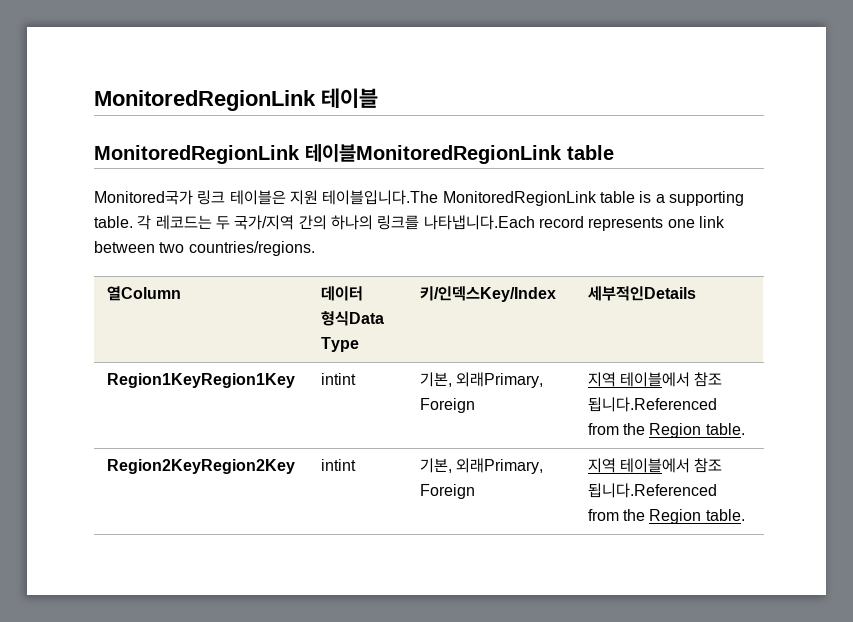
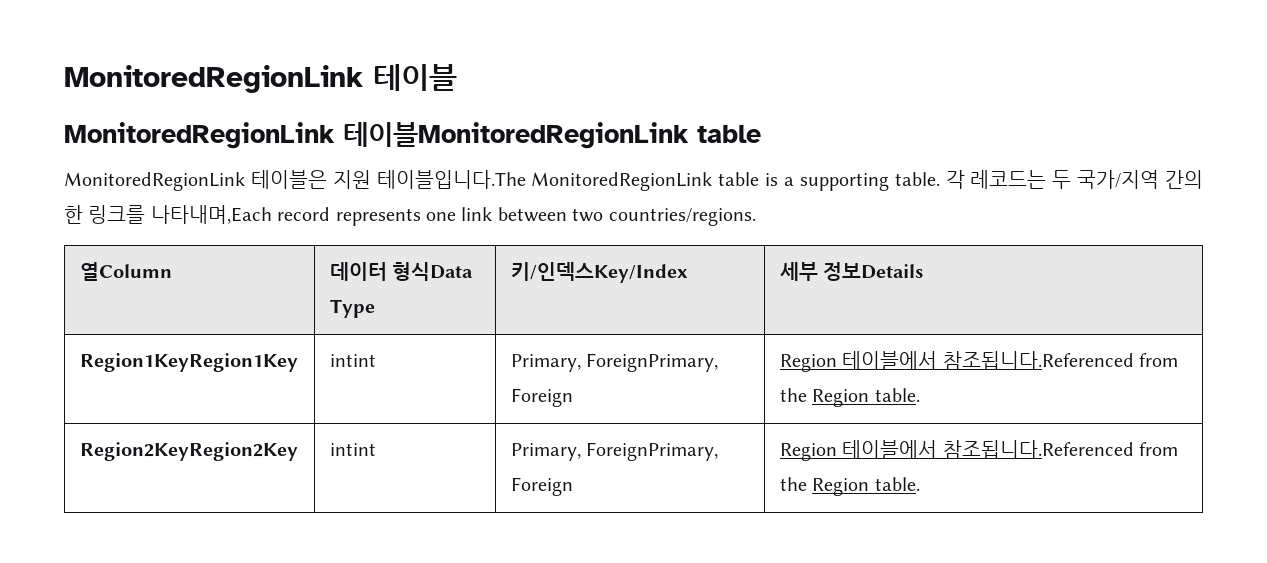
- Monitored국가 링크 테이블은 지원 테이블입니다.The MonitoredRegionLink table is a supporting table.
+ MonitoredRegionLink 테이블은 지원 테이블입니다.The MonitoredRegionLink table is a supporting table.
- 각 레코드는 두 국가/지역 간의 하나의 링크를 나타냅니다.Each record represents one link between two countries/regions.
+ 각 레코드는 두 국가/지역 간의 한 링크를 나타내며,Each record represents one link between two countries/regions.
- 열Column | 데이터 형식Data Type | 키/인덱스Key/Index | 세부적인Details
+ 열Column | 데이터 형식Data Type | 키/인덱스Key/Index | 세부 정보Details
- Region1KeyRegion1Key | intint | 기본, 외래Primary, Foreign | 지역 테이블에서 참조 됩니다.Referenced from the Region table.
+ Region1KeyRegion1Key | intint | Primary, ForeignPrimary, Foreign | Region 테이블에서 참조됩니다.Referenced from the Region table.
- Region2KeyRegion2Key | intint | 기본, 외래Primary, Foreign | 지역 테이블에서 참조 됩니다.Referenced from the Region table.
+ Region2KeyRegion2Key | intint | Primary, ForeignPrimary, Foreign | Region 테이블에서 참조됩니다.Referenced from the Region table.

